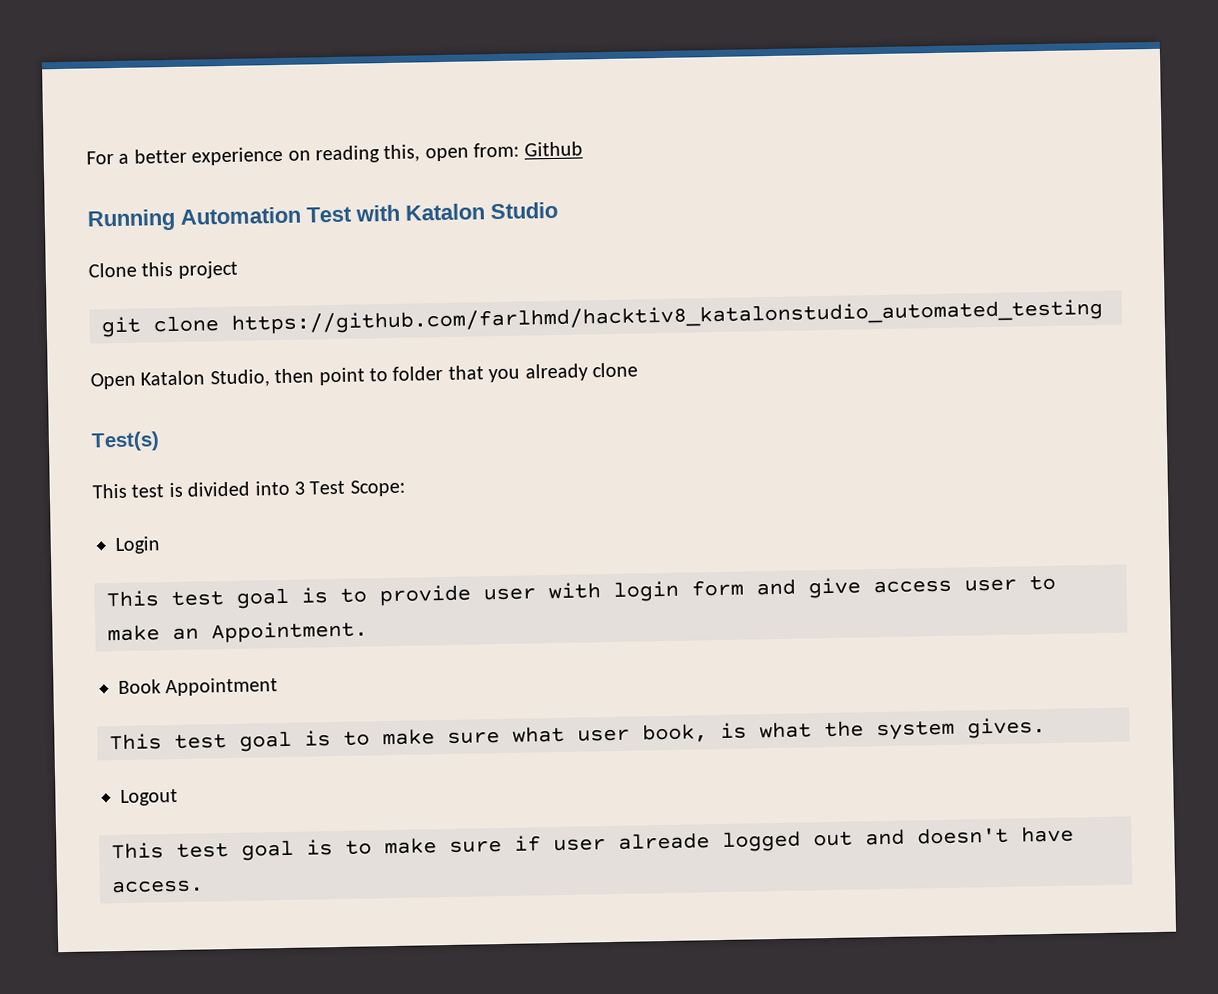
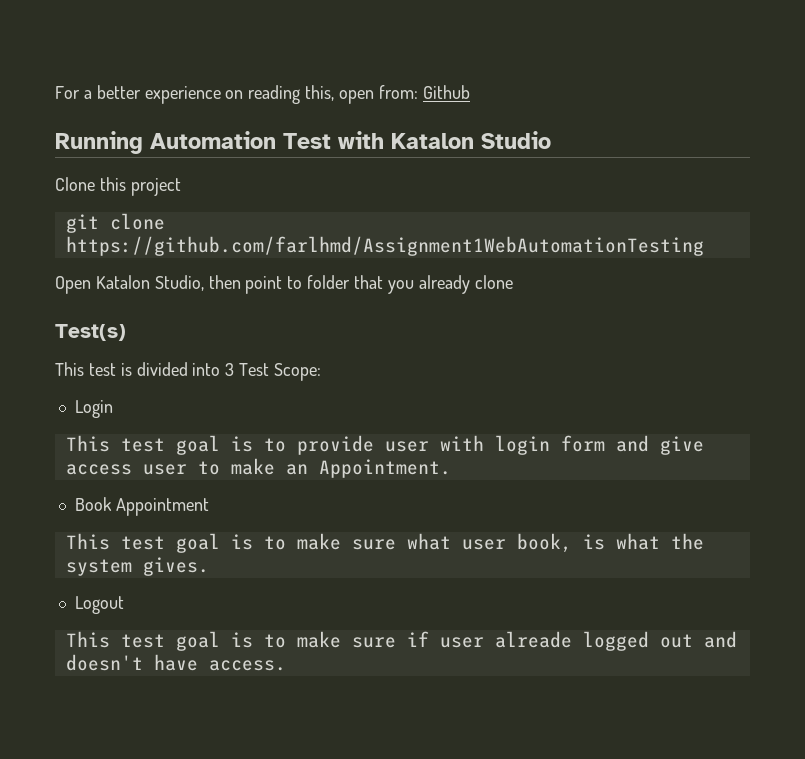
- git clone https://github.com/farlhmd/hacktiv8_katalonstudio_automated_testing
+ git clone https://github.com/farlhmd/Assignment1WebAutomationTesting

